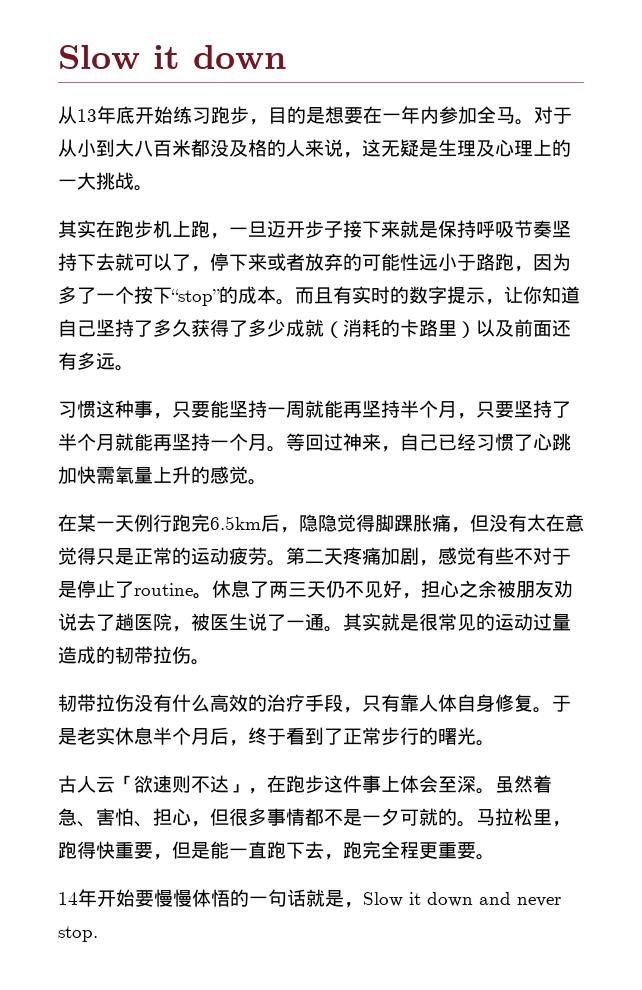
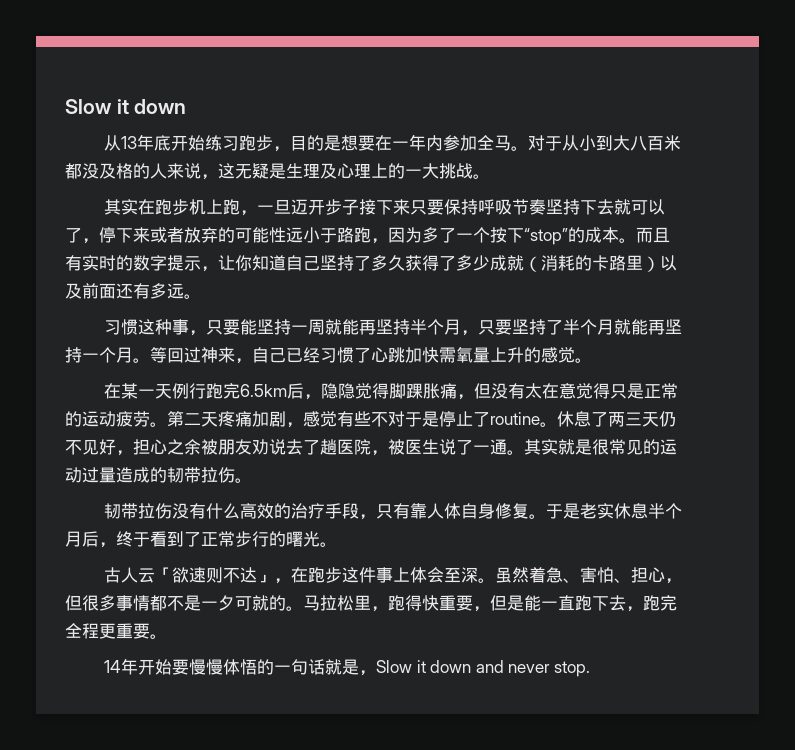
- 其实在跑步机上跑，一旦迈开步子接下来就是保持呼吸节奏坚持下去就可以了，停下来或者放弃的可能性远小于路跑，因为多了一个按下“stop”的成本。
+ 其实在跑步机上跑，一旦迈开步子接下来只要保持呼吸节奏坚持下去就可以了，停下来或者放弃的可能性远小于路跑，因为多了一个按下“stop”的成本。

